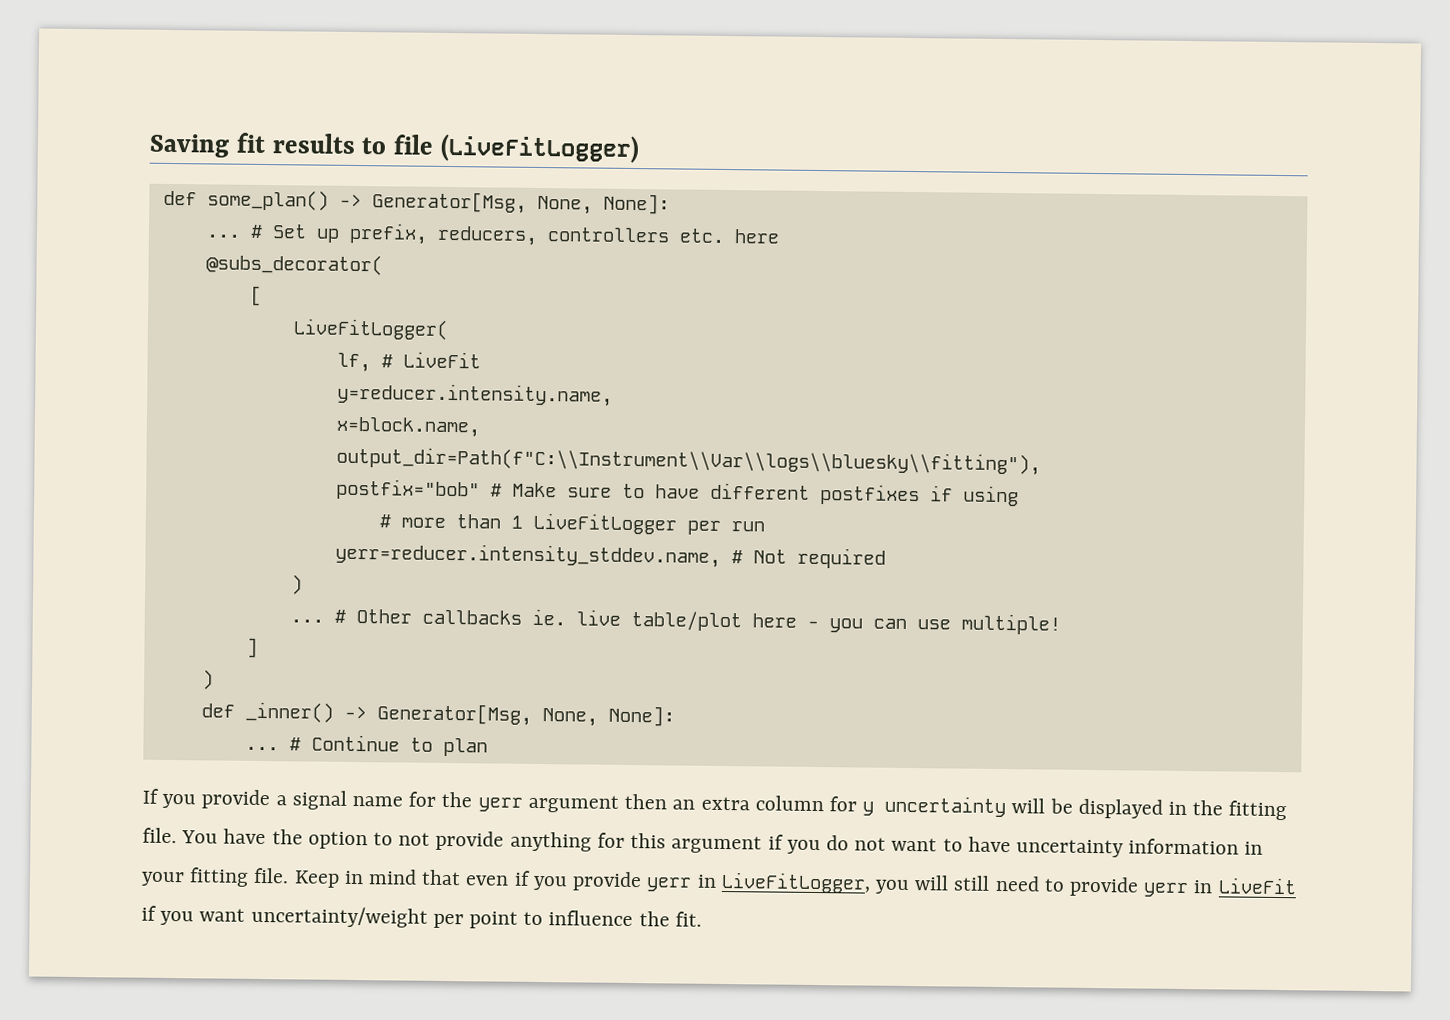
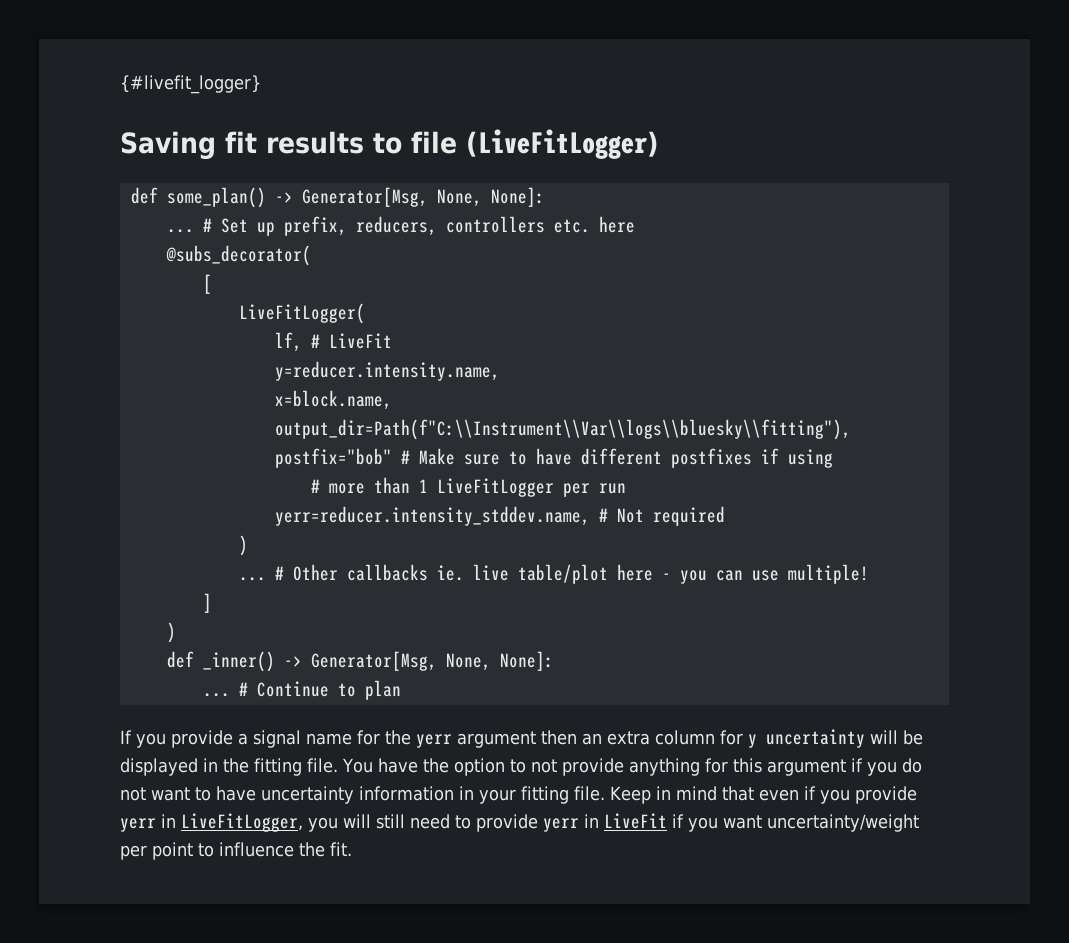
+ {#livefit_logger}

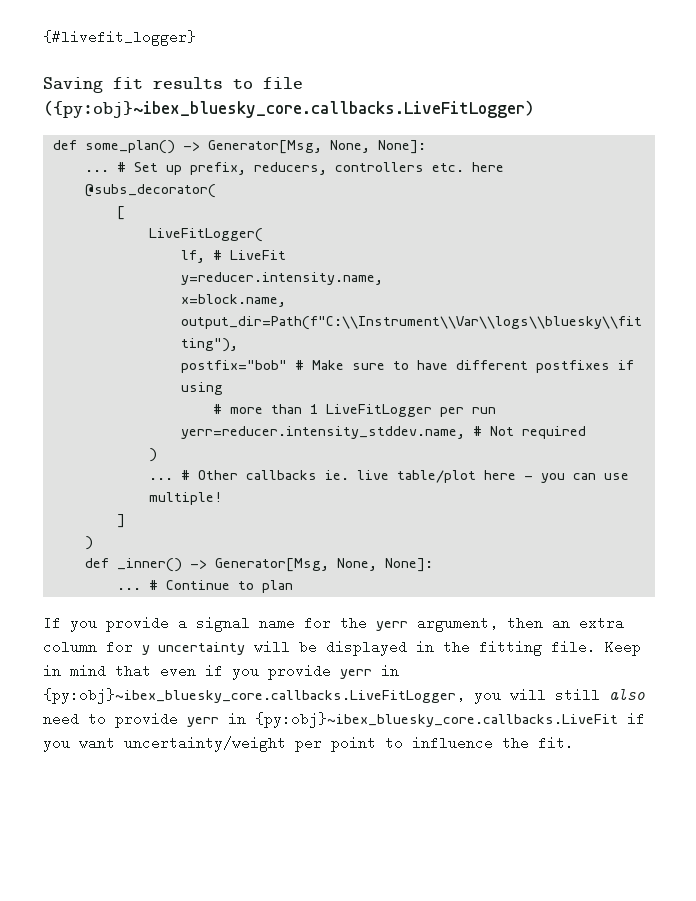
- Saving fit results to file (LiveFitLogger)
+ Saving fit results to file ({py:obj}~ibex_bluesky_core.callbacks.LiveFitLogger)
- If you provide a signal name for the yerr argument then an extra column for y uncertainty will be displayed in the fitting file.
+ If you provide a signal name for the yerr argument, then an extra column for y uncertainty will be displayed in the fitting file.
- You have the option to not provide anything for this argument if you do not want to have uncertainty information in your fitting file.
- Keep in mind that even if you provide yerr in LiveFitLogger, you will still need to provide yerr in LiveFit if you want uncertainty/weight per point to influence the fit.
+ Keep in mind that even if you provide yerr in {py:obj}~ibex_bluesky_core.callbacks.LiveFitLogger, you will still also need to provide yerr in {py:obj}~ibex_bluesky_core.callbacks.LiveFit if you want uncertainty/weight per point to influence the fit.

